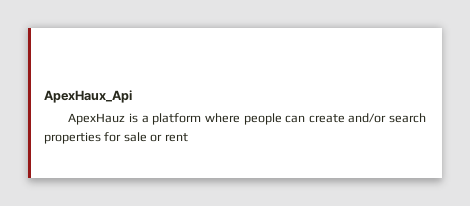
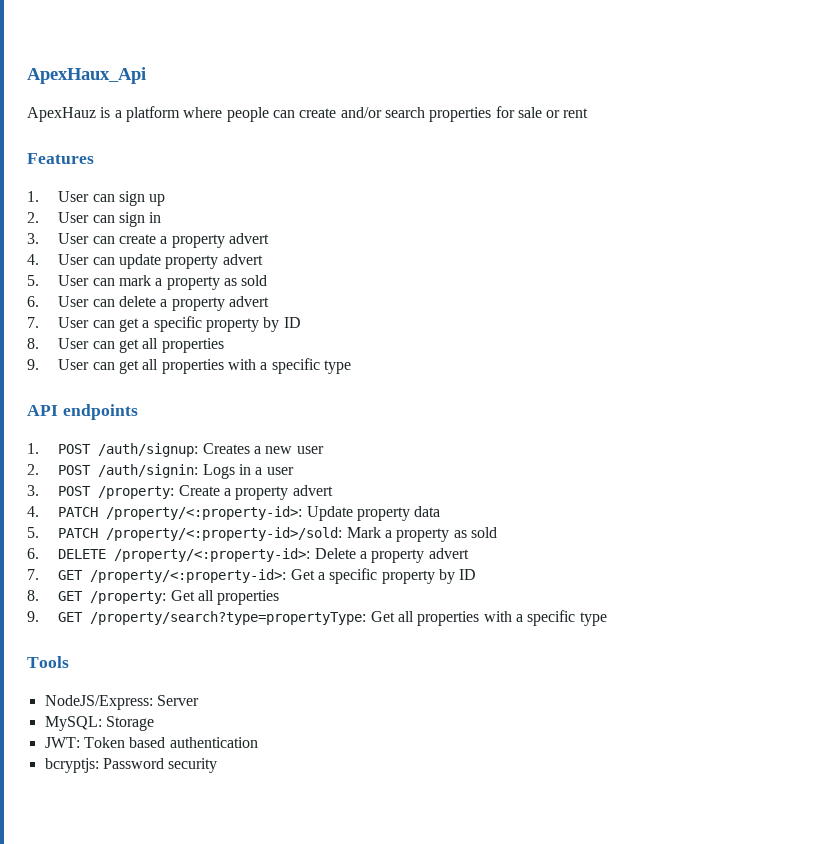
+ Features
+ 1. User can sign up
+ 2. User can sign in
+ 3. User can create a property advert
+ 4. User can update property advert
+ 5. User can mark a property as sold
+ 6. User can delete a property advert
+ 7. User can get a specific property by ID
+ 8. User can get all properties
+ 9. User can get all properties with a specific type
+ API endpoints
+ 1. POST /auth/signup: Creates a new user
+ 2. POST /auth/signin: Logs in a user
+ 3. POST /property: Create a property advert
+ 4. PATCH /property/<:property-id>: Update property data
+ 5. PATCH /property/<:property-id>/sold: Mark a property as sold
+ 6. DELETE /property/<:property-id>: Delete a property advert
+ 7. GET /property/<:property-id>: Get a specific property by ID
+ 8. GET /property: Get all properties
+ 9. GET /property/search?type=propertyType: Get all properties with a specific type
+ Tools
+ NodeJS/Express: Server
+ MySQL: Storage
+ JWT: Token based authentication
+ bcryptjs: Password security

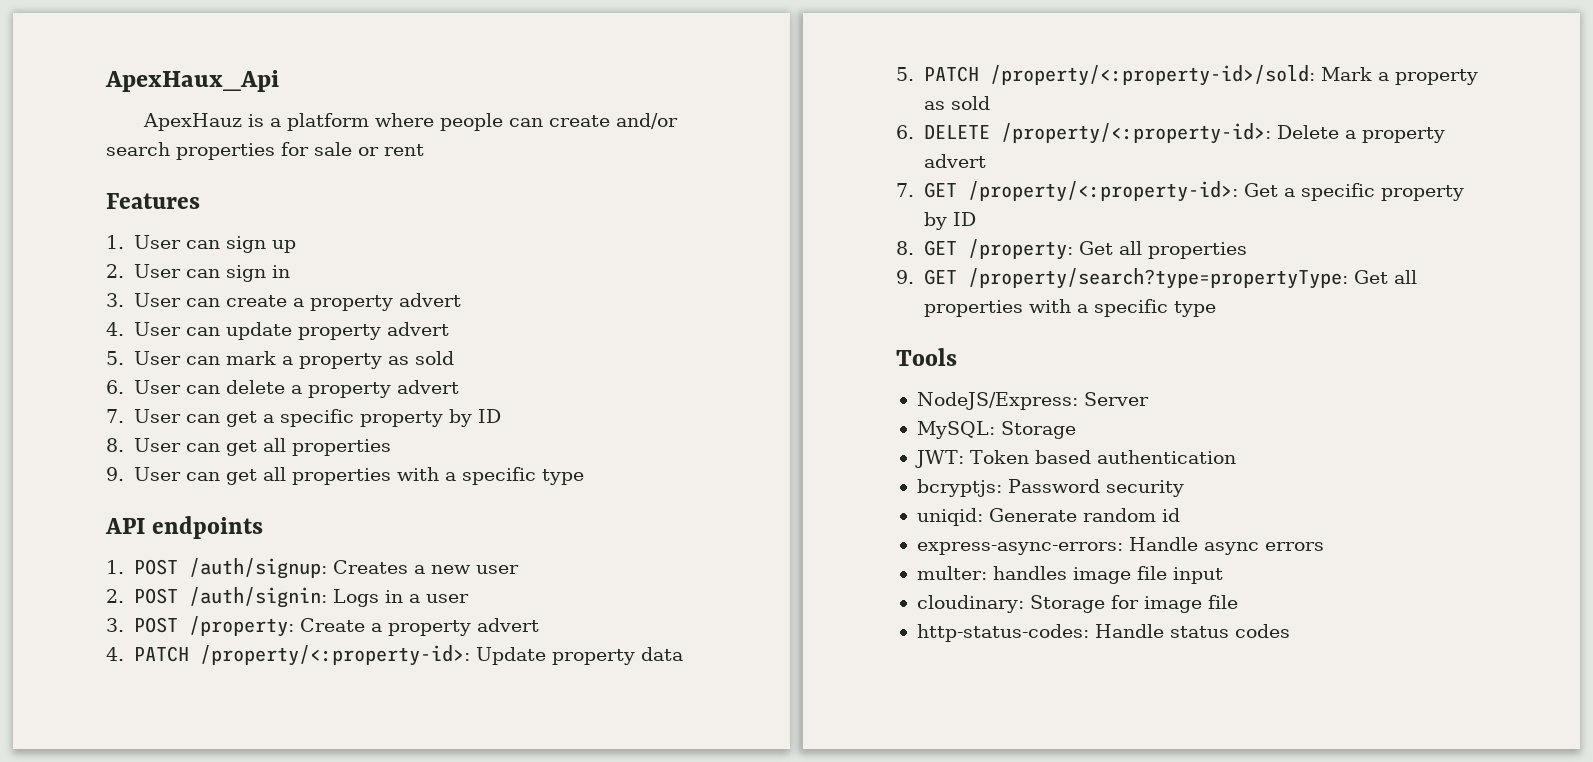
+ uniqid: Generate random id
+ express-async-errors: Handle async errors
+ multer: handles image file input
+ cloudinary: Storage for image file
+ http-status-codes: Handle status codes

